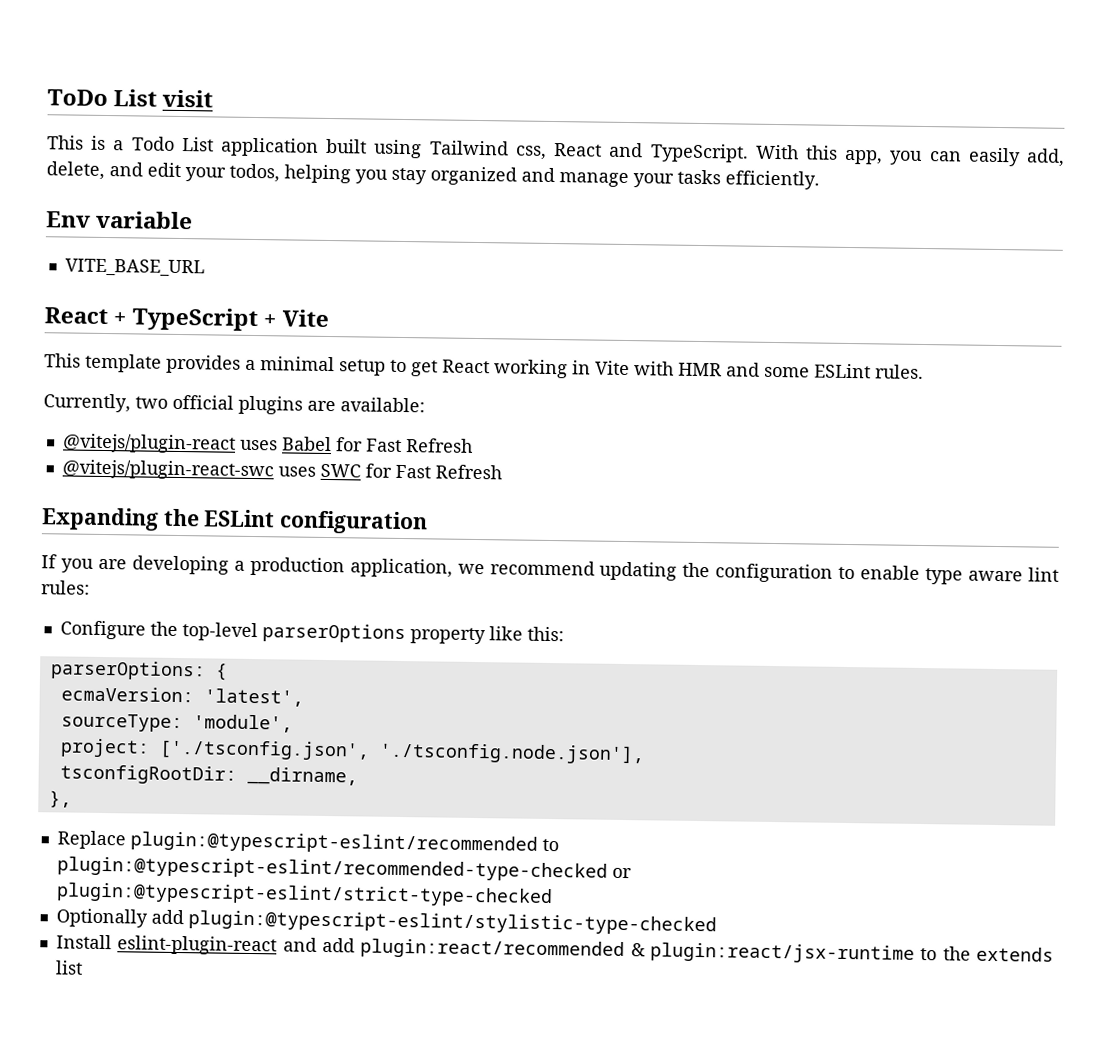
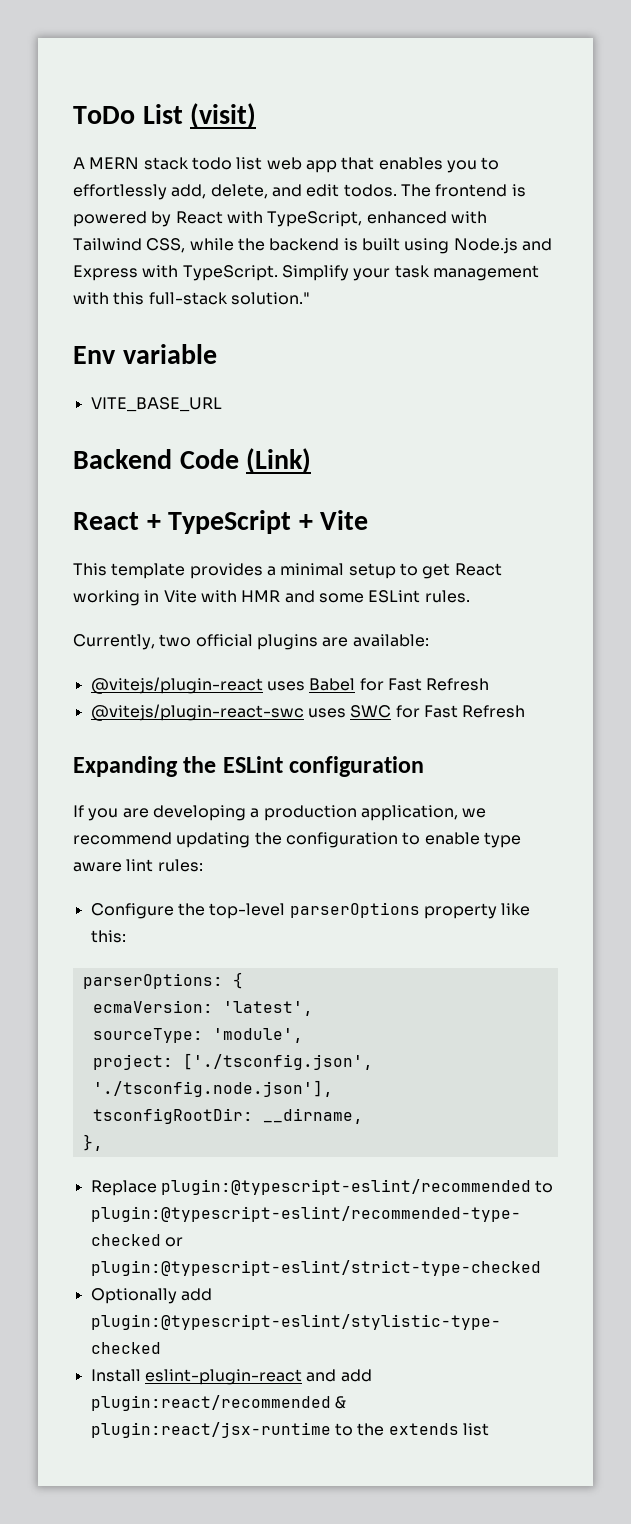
- ToDo List visit
- This is a Todo List application built using Tailwind css, React and TypeScript. With this app, you can easily add, delete, and edit your todos, helping you stay organized and manage your tasks efficiently.
+ ToDo List (visit)
+ A MERN stack todo list web app that enables you to effortlessly add, delete, and edit todos. The frontend is powered by React with TypeScript, enhanced with Tailwind CSS, while the backend is built using Node.js and Express with TypeScript. Simplify your task management with this full-stack solution."
+ Backend Code (Link)

